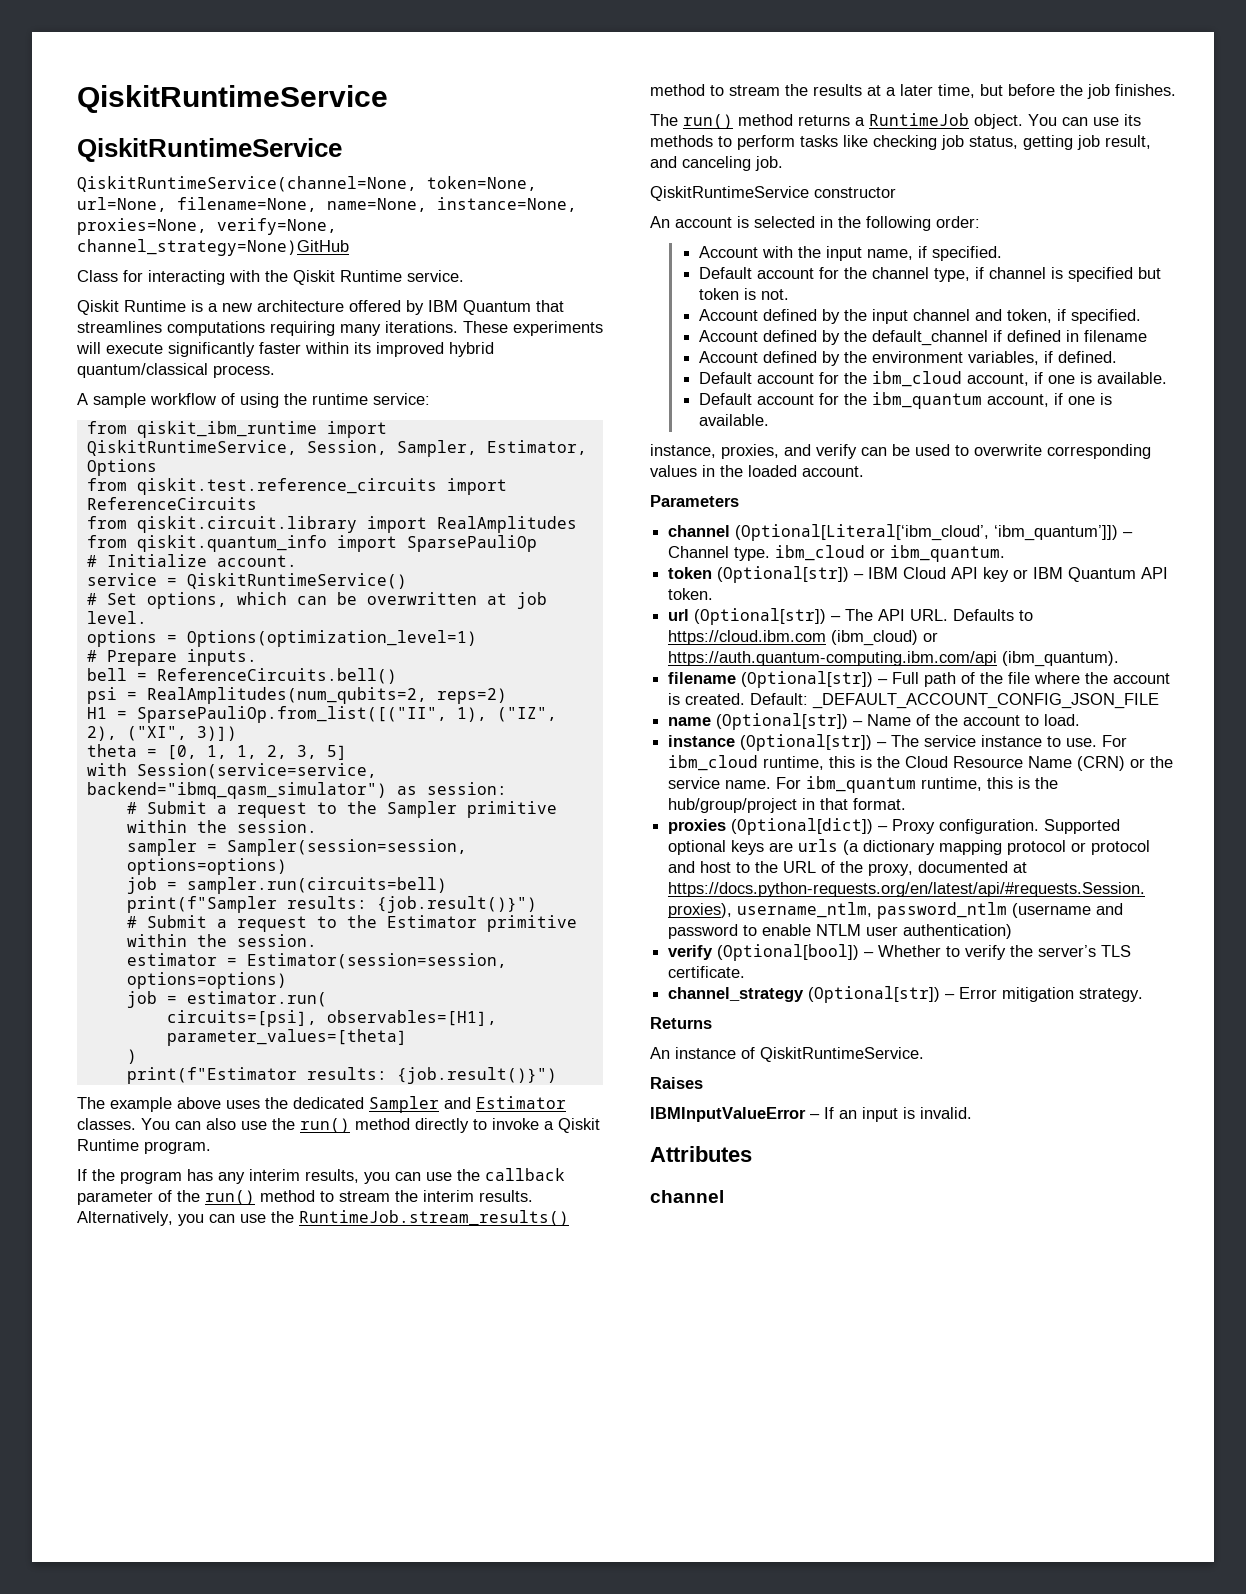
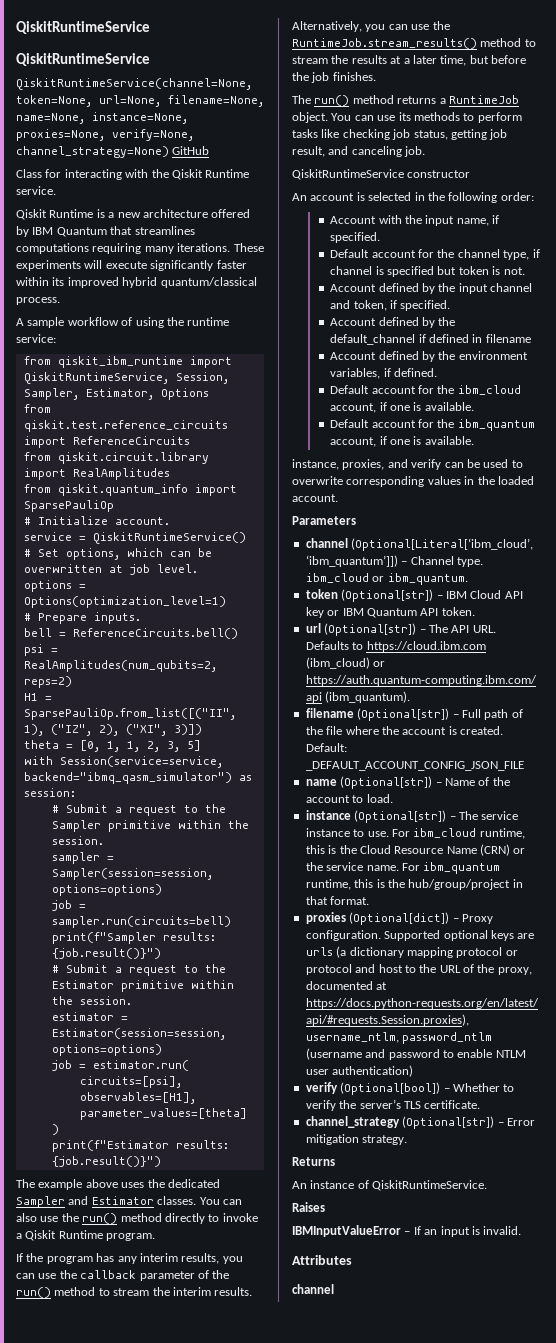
- QiskitRuntimeService(channel=None, token=None, url=None, filename=None, name=None, instance=None, proxies=None, verify=None, channel_strategy=None)GitHub
+ QiskitRuntimeService(channel=None, token=None, url=None, filename=None, name=None, instance=None, proxies=None, verify=None, channel_strategy=None) GitHub

